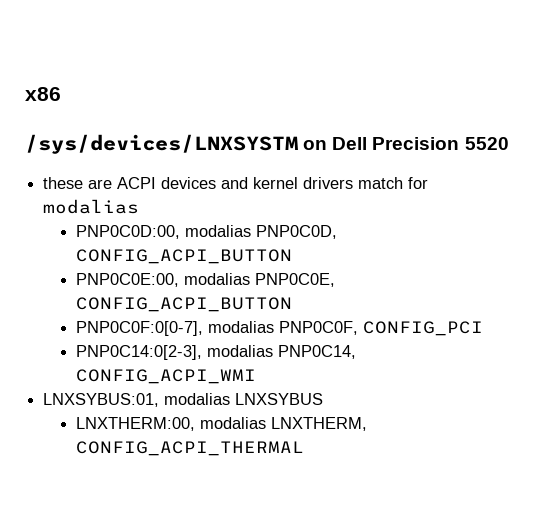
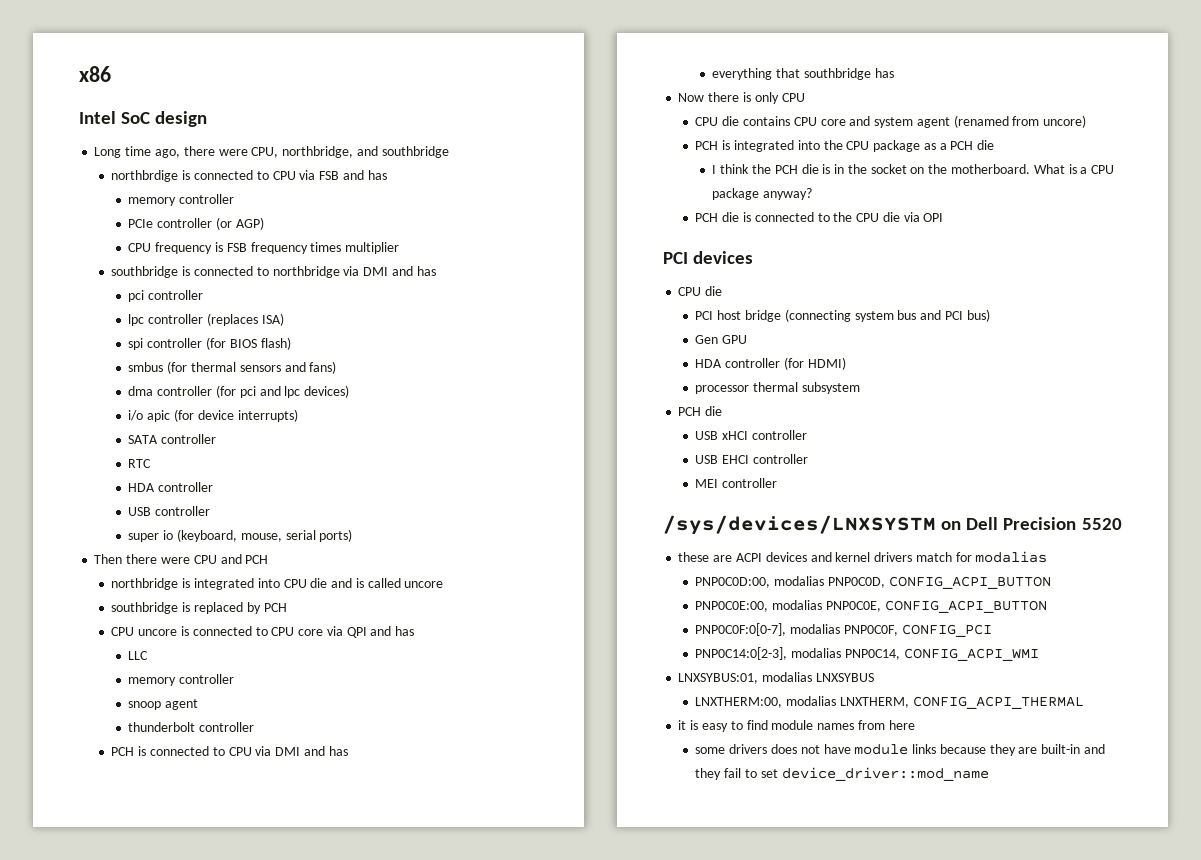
+ Intel SoC design
+ Long time ago, there were CPU, northbridge, and southbridge
+ northbrdige is connected to CPU via FSB and has
+ memory controller
+ PCIe controller (or AGP)
+ CPU frequency is FSB frequency times multiplier
+ southbridge is connected to northbridge via DMI and has
+ pci controller
+ lpc controller (replaces ISA)
+ spi controller (for BIOS flash)
+ smbus (for thermal sensors and fans)
+ dma controller (for pci and lpc devices)
+ i/o apic (for device interrupts)
+ SATA controller
+ RTC
+ HDA controller
+ USB controller
+ super io (keyboard, mouse, serial ports)
+ Then there were CPU and PCH
+ northbridge is integrated into CPU die and is called uncore
+ southbridge is replaced by PCH
+ CPU uncore is connected to CPU core via QPI and has
+ LLC
+ memory controller
+ snoop agent
+ thunderbolt controller
+ PCH is connected to CPU via DMI and has
+ everything that southbridge has
+ Now there is only CPU
+ CPU die contains CPU core and system agent (renamed from uncore)
+ PCH is integrated into the CPU package as a PCH die
+ I think the PCH die is in the socket on the motherboard. What is a CPU package anyway?
+ PCH die is connected to the CPU die via OPI
+ PCI devices
+ CPU die
+ PCI host bridge (connecting system bus and PCI bus)
+ Gen GPU
+ HDA controller (for HDMI)
+ processor thermal subsystem
+ PCH die
+ USB xHCI controller
+ USB EHCI controller
+ MEI controller
+ it is easy to find module names from here
+ some drivers does not have module links because they are built-in and they fail to set device_driver::mod_name

